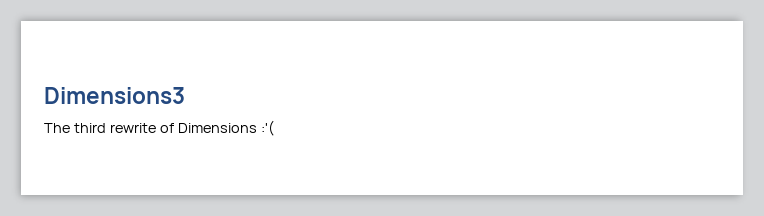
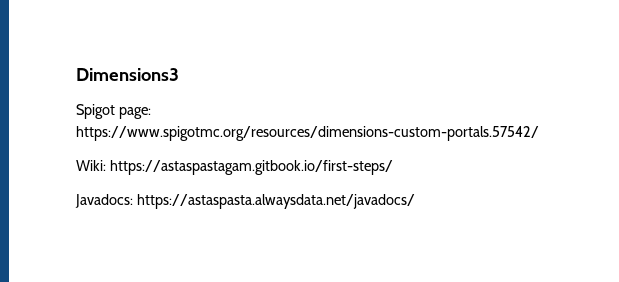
- The third rewrite of Dimensions :'(
+ Spigot page: https://www.spigotmc.org/resources/dimensions-custom-portals.57542/
+ Wiki: https://astaspastagam.gitbook.io/first-steps/
+ Javadocs: https://astaspasta.alwaysdata.net/javadocs/

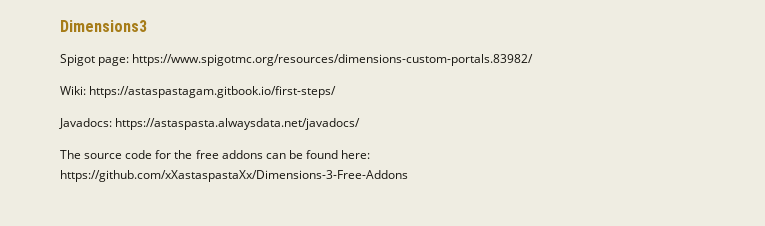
- Spigot page: https://www.spigotmc.org/resources/dimensions-custom-portals.57542/
+ Spigot page: https://www.spigotmc.org/resources/dimensions-custom-portals.83982/
+ The source code for the free addons can be found here: https://github.com/xXastaspastaXx/Dimensions-3-Free-Addons

